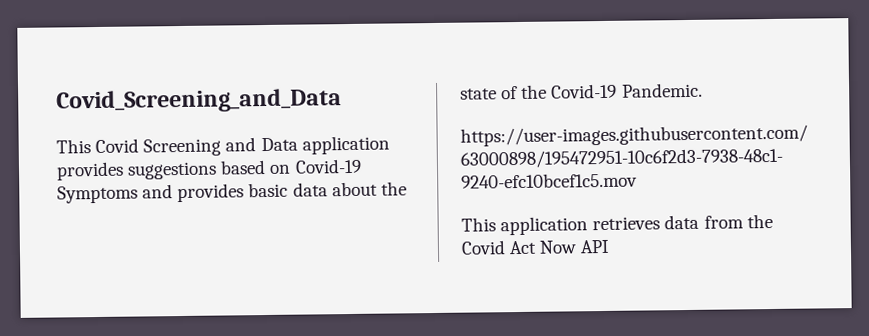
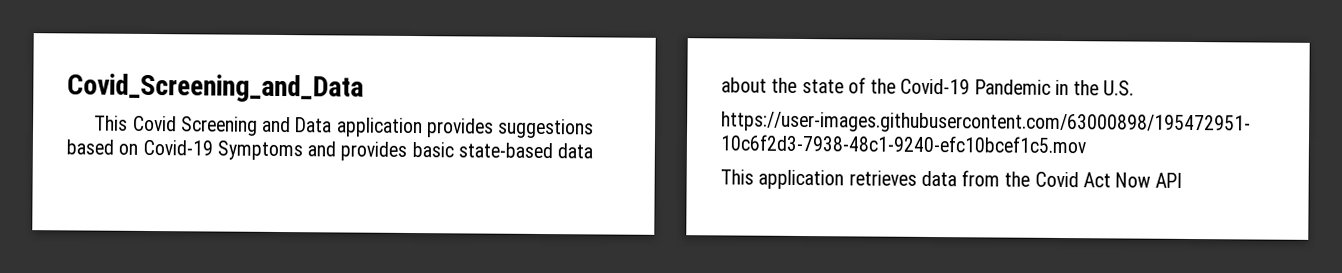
- This Covid Screening and Data application provides suggestions based on Covid-19 Symptoms and provides basic data about the state of the Covid-19 Pandemic.
+ This Covid Screening and Data application provides suggestions based on Covid-19 Symptoms and provides basic state-based data about the state of the Covid-19 Pandemic in the U.S.

